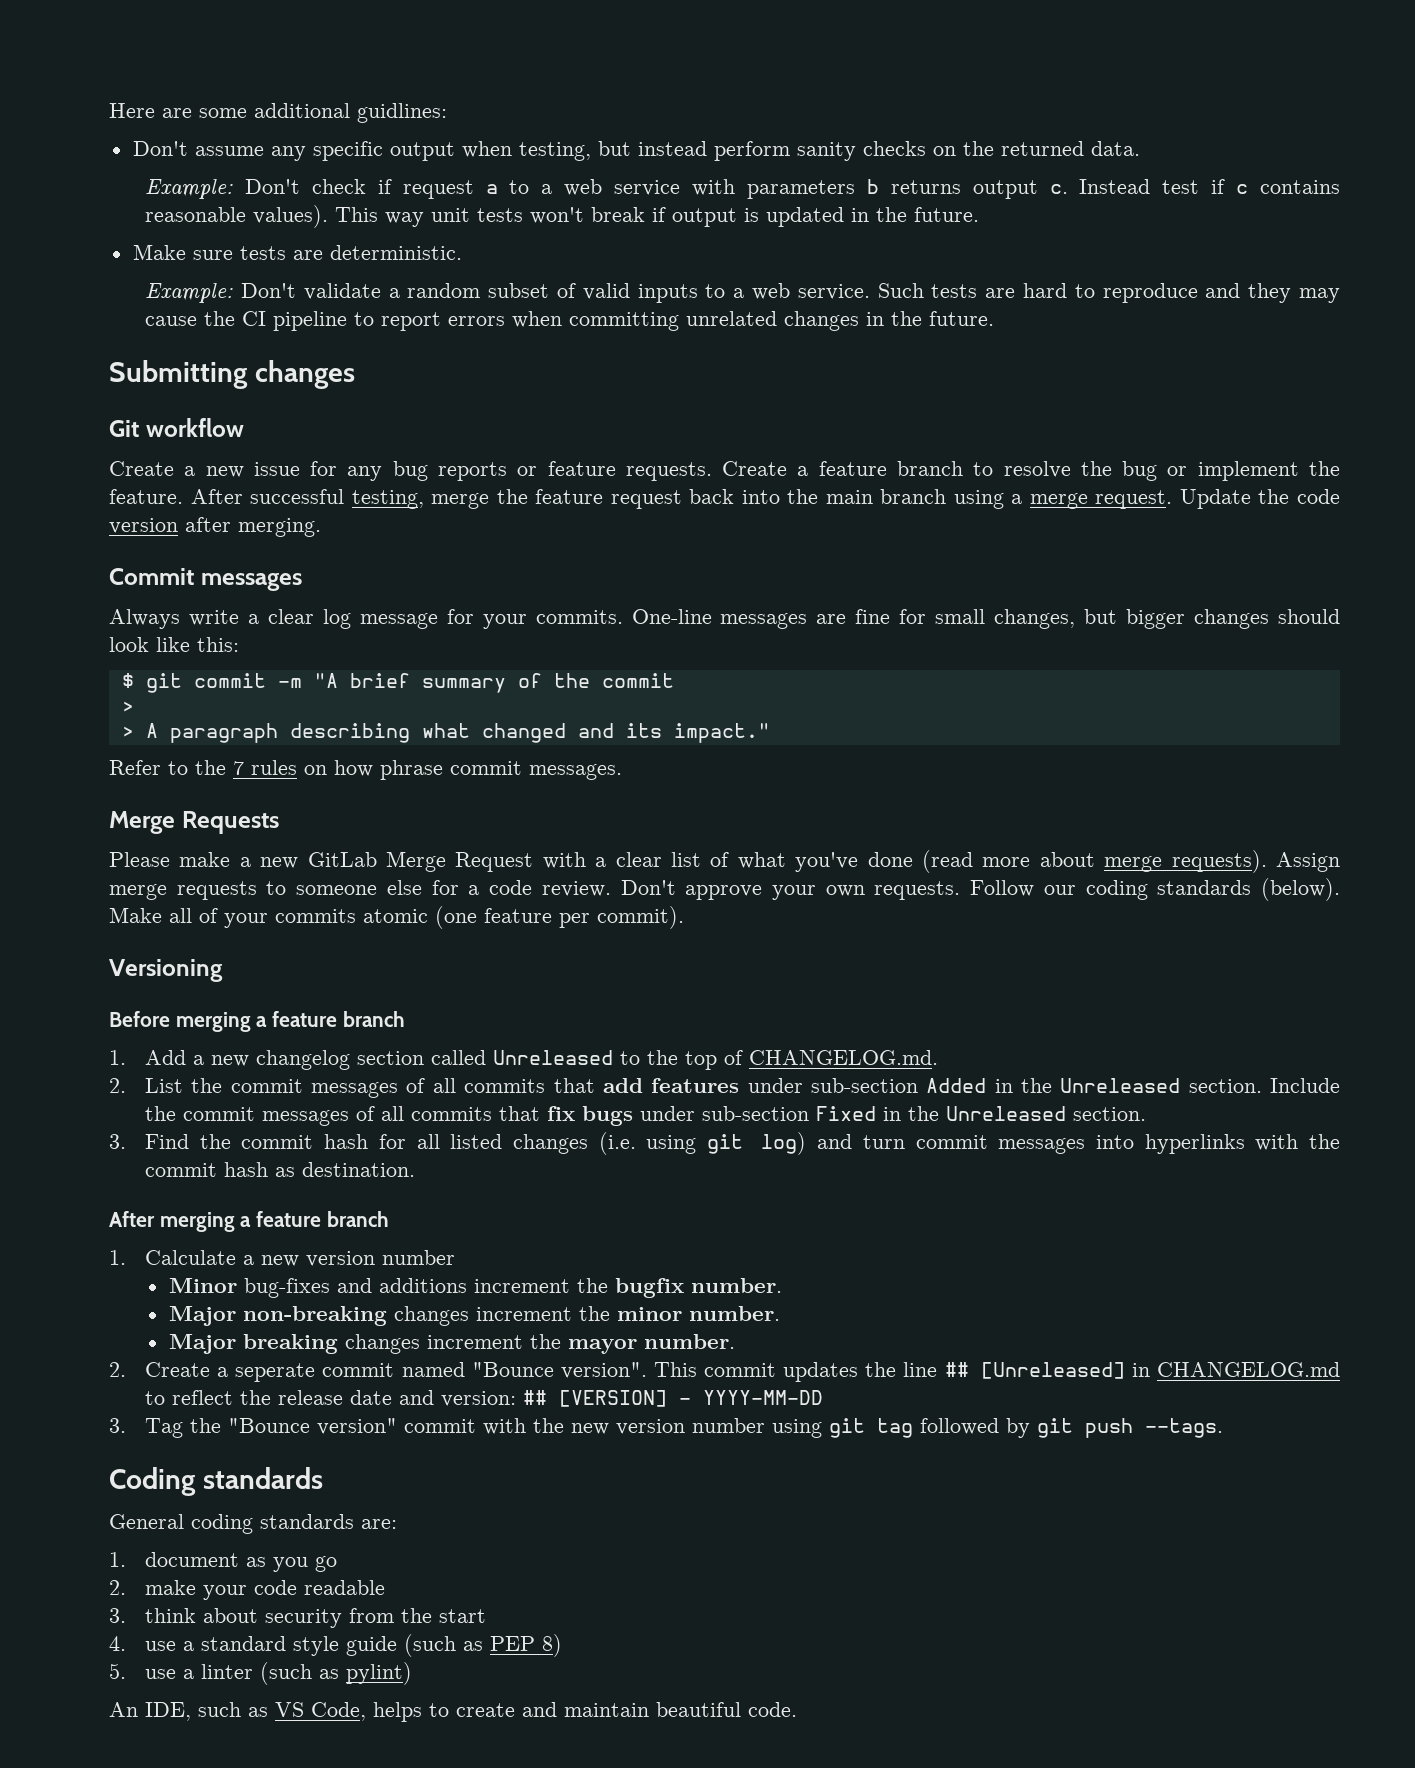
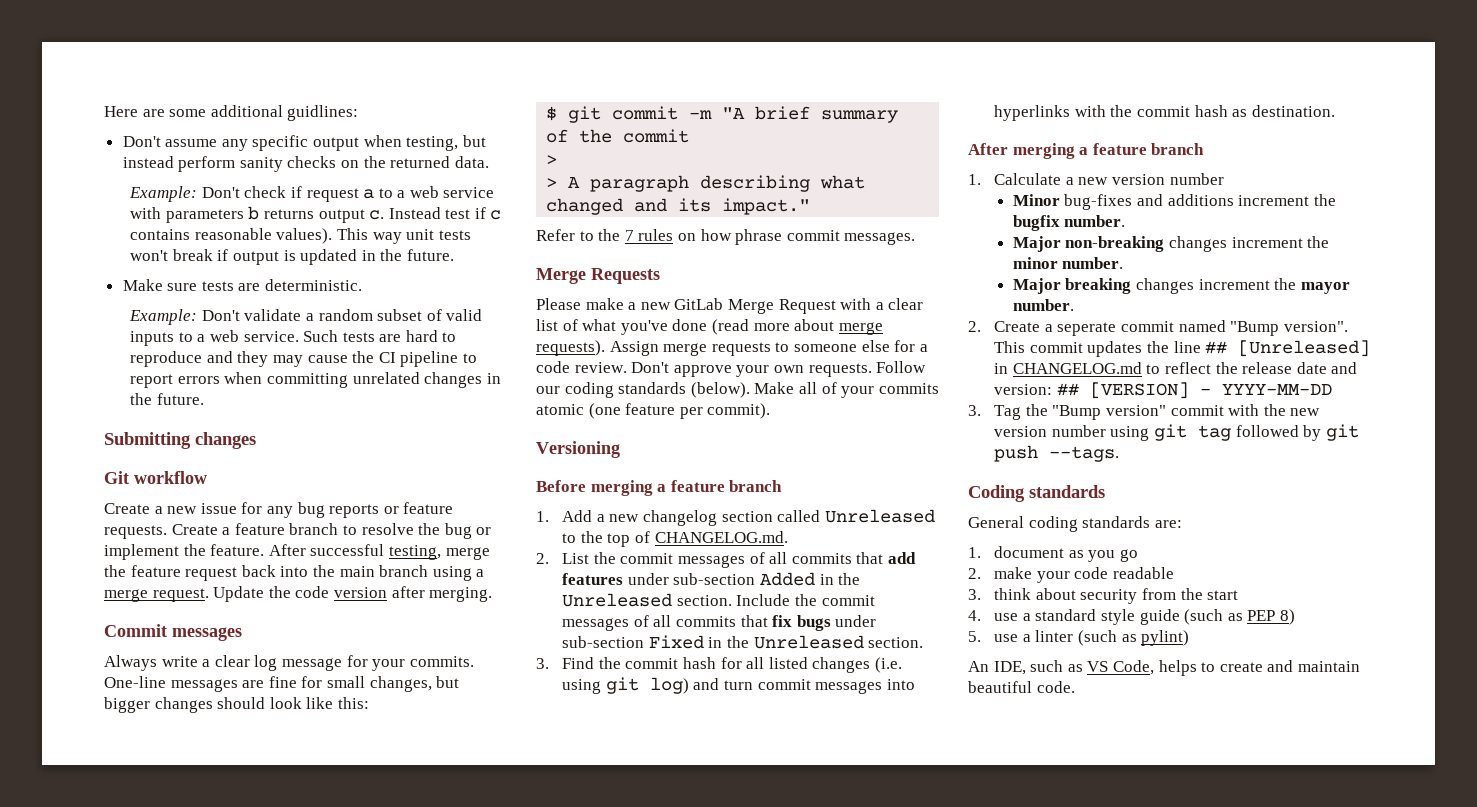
- 2. Create a seperate commit named "Bounce version".
+ 2. Create a seperate commit named "Bump version".
- 3. Tag the "Bounce version" commit with the new version number using git tag followed by git push --tags.
+ 3. Tag the "Bump version" commit with the new version number using git tag followed by git push --tags.

